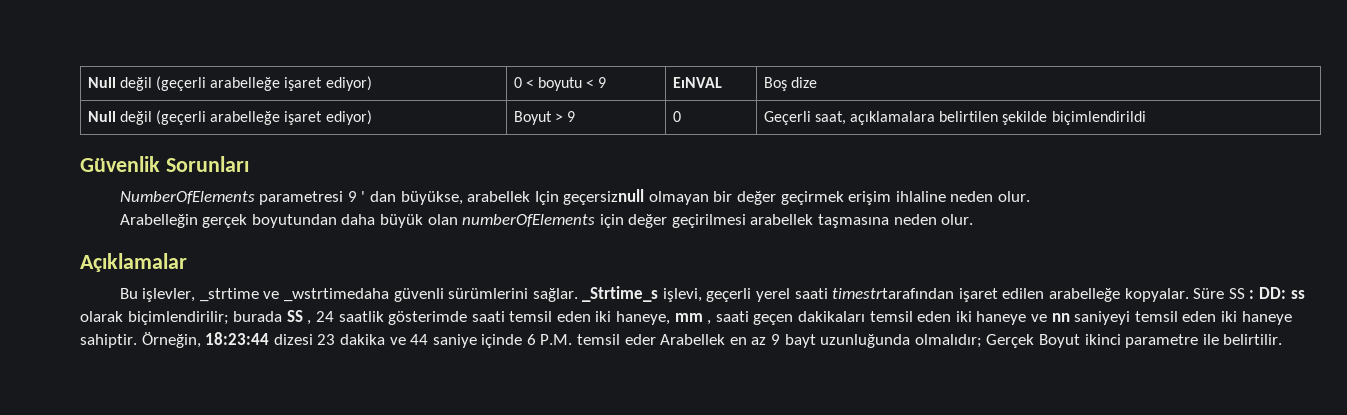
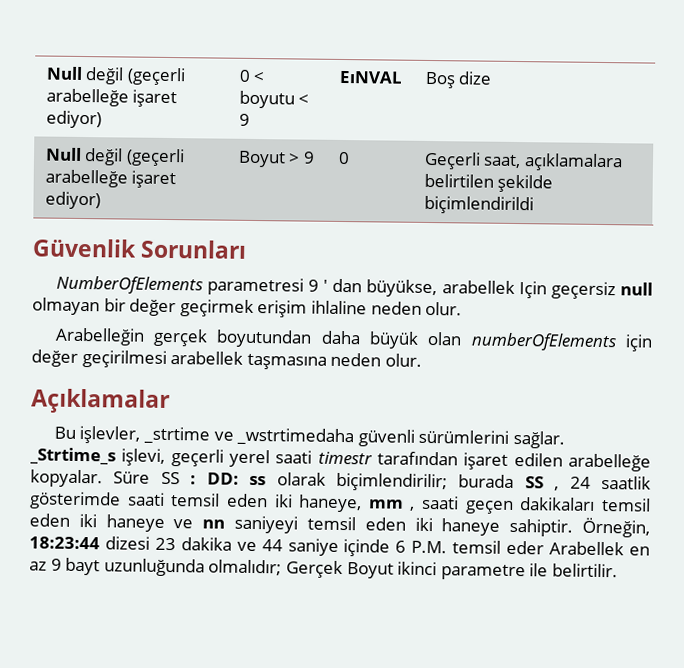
- NumberOfElements parametresi 9 ' dan büyükse, arabellek Için geçersiznull olmayan bir değer geçirmek erişim ihlaline neden olur.
+ NumberOfElements parametresi 9 ' dan büyükse, arabellek Için geçersiz null olmayan bir değer geçirmek erişim ihlaline neden olur.
- _Strtime_s işlevi, geçerli yerel saati timestrtarafından işaret edilen arabelleğe kopyalar.
+ _Strtime_s işlevi, geçerli yerel saati timestr tarafından işaret edilen arabelleğe kopyalar.

